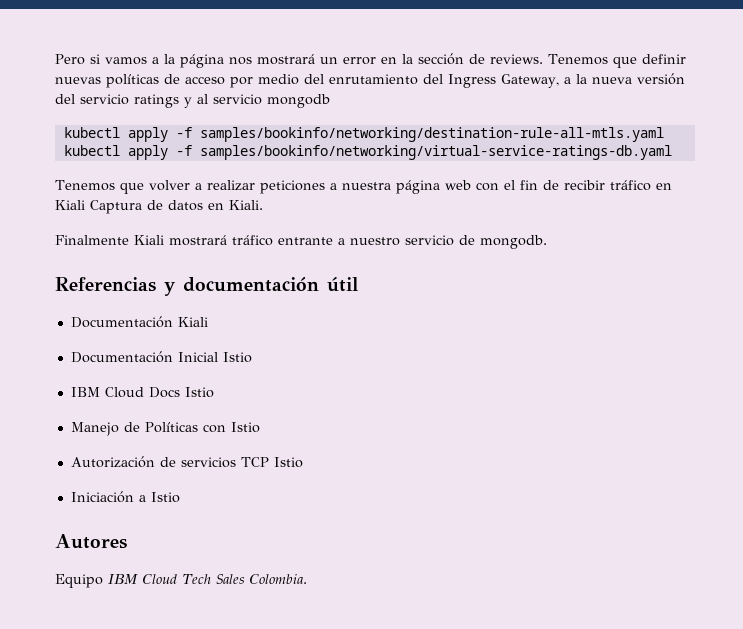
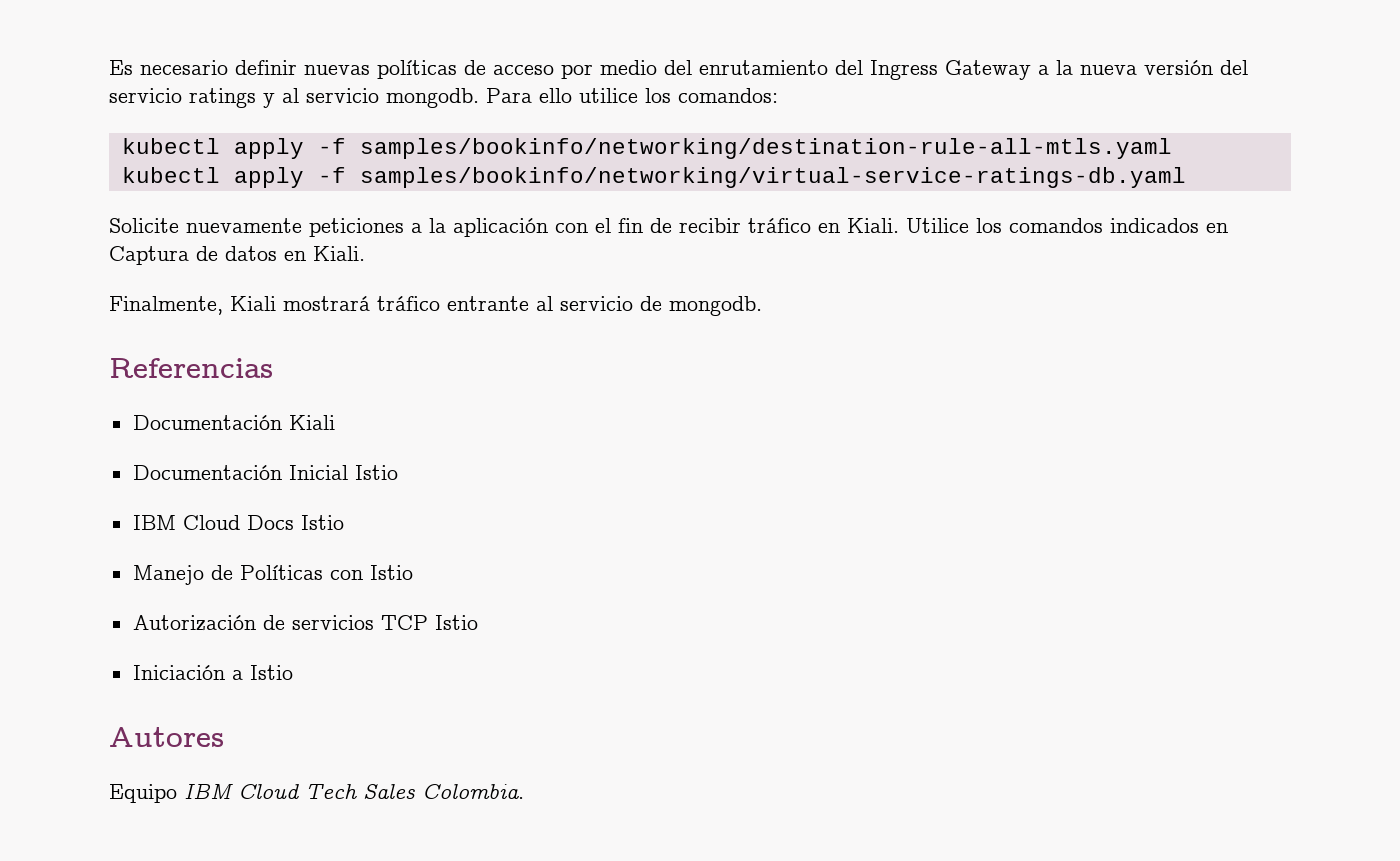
- Pero si vamos a la página nos mostrará un error en la sección de reviews. Tenemos que definir nuevas políticas de acceso por medio del enrutamiento del Ingress Gateway, a la nueva versión del servicio ratings y al servicio mongodb
+ Es necesario definir nuevas políticas de acceso por medio del enrutamiento del Ingress Gateway a la nueva versión del servicio ratings y al servicio mongodb. Para ello utilice los comandos:
- Tenemos que volver a realizar peticiones a nuestra página web con el fin de recibir tráfico en Kiali Captura de datos en Kiali.
+ Solicite nuevamente peticiones a la aplicación con el fin de recibir tráfico en Kiali. Utilice los comandos indicados en Captura de datos en Kiali.
- Finalmente Kiali mostrará tráfico entrante a nuestro servicio de mongodb.
+ Finalmente, Kiali mostrará tráfico entrante al servicio de mongodb.
- Referencias y documentación útil
+ Referencias

